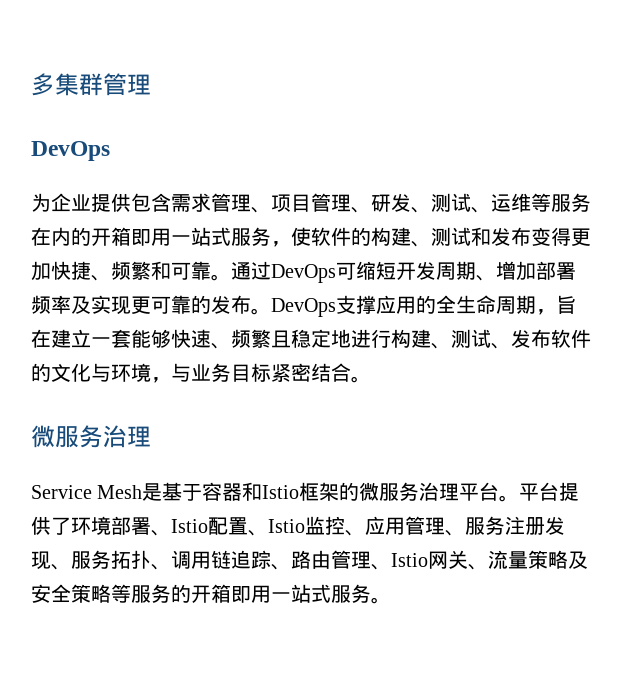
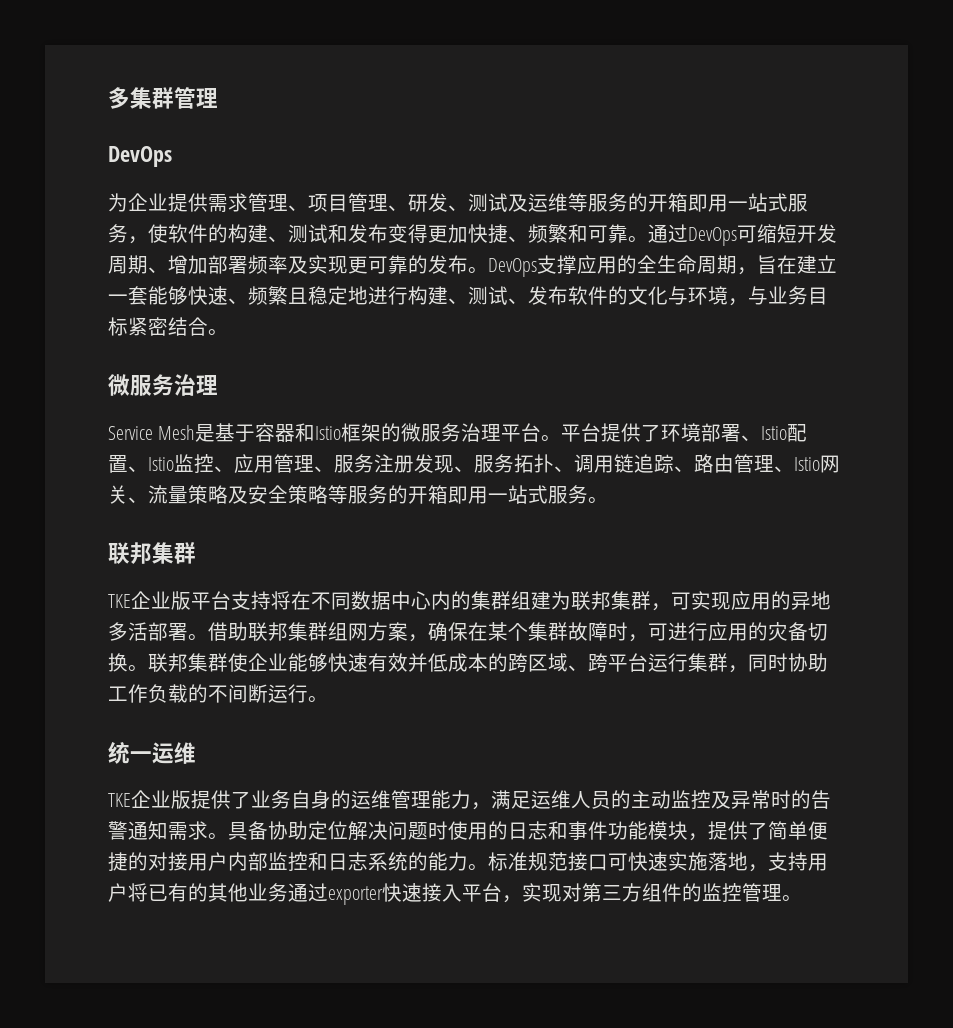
- 为企业提供包含需求管理、项目管理、研发、测试、运维等服务在内的开箱即用一站式服务，使软件的构建、测试和发布变得更加快捷、频繁和可靠。
+ 为企业提供需求管理、项目管理、研发、测试及运维等服务的开箱即用一站式服务，使软件的构建、测试和发布变得更加快捷、频繁和可靠。
  平台提供了环境部署、Istio配置、Istio监控、应用管理、服务注册发现、服务拓扑、调用链追踪、路由管理、Istio网关、流量策略及安全策略等服务的开箱即用一站式服务。
+ 联邦集群
+ TKE企业版平台支持将在不同数据中心内的集群组建为联邦集群，可实现应用的异地多活部署。借助联邦集群组网方案，确保在某个集群故障时，可进行应用的灾备切换。联邦集群使企业能够快速有效并低成本的跨区域、跨平台运行集群，同时协助工作负载的不间断运行。
+ 统一运维
+ TKE企业版提供了业务自身的运维管理能力，满足运维人员的主动监控及异常时的告警通知需求。具备协助定位解决问题时使用的日志和事件功能模块，提供了简单便捷的对接用户内部监控和日志系统的能力。标准规范接口可快速实施落地，支持用户将已有的其他业务通过exporter快速接入平台，实现对第三方组件的监控管理。

